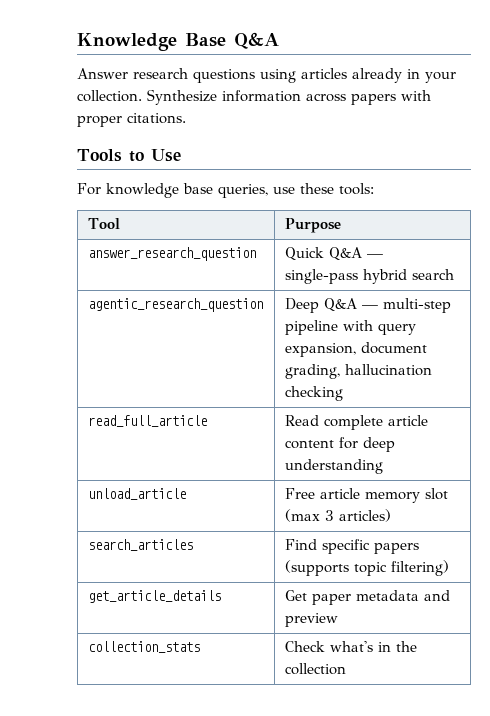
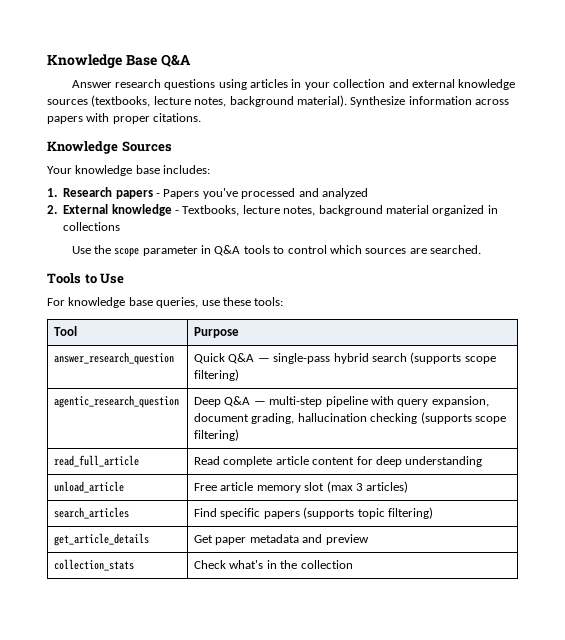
- Answer research questions using articles already in your collection.
+ Answer research questions using articles in your collection and external knowledge sources (textbooks, lecture notes, background material).
+ Knowledge Sources
+ Your knowledge base includes:
+ 1. Research papers - Papers you've processed and analyzed
+ 2. External knowledge - Textbooks, lecture notes, background material organized in collections
+ Use the scope parameter in Q&A tools to control which sources are searched.
- answer_research_question | Quick Q&A — single-pass hybrid search
+ answer_research_question | Quick Q&A — single-pass hybrid search (supports scope filtering)
- agentic_research_question | Deep Q&A — multi-step pipeline with query expansion, document grading, hallucination checking
+ agentic_research_question | Deep Q&A — multi-step pipeline with query expansion, document grading, hallucination checking (supports scope filtering)

